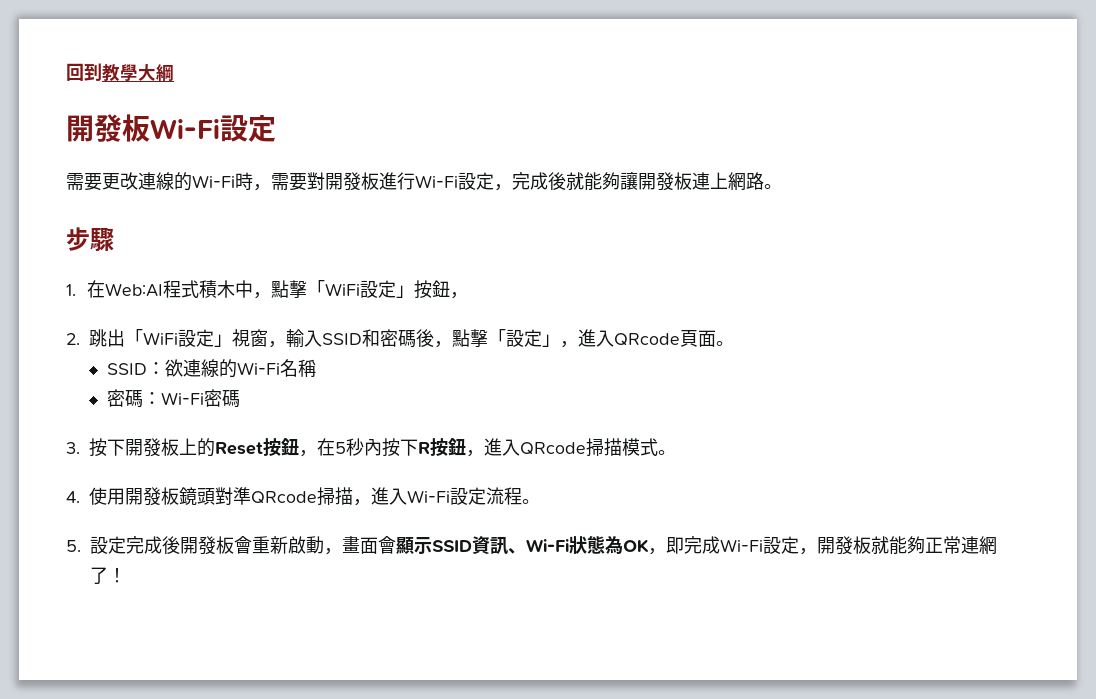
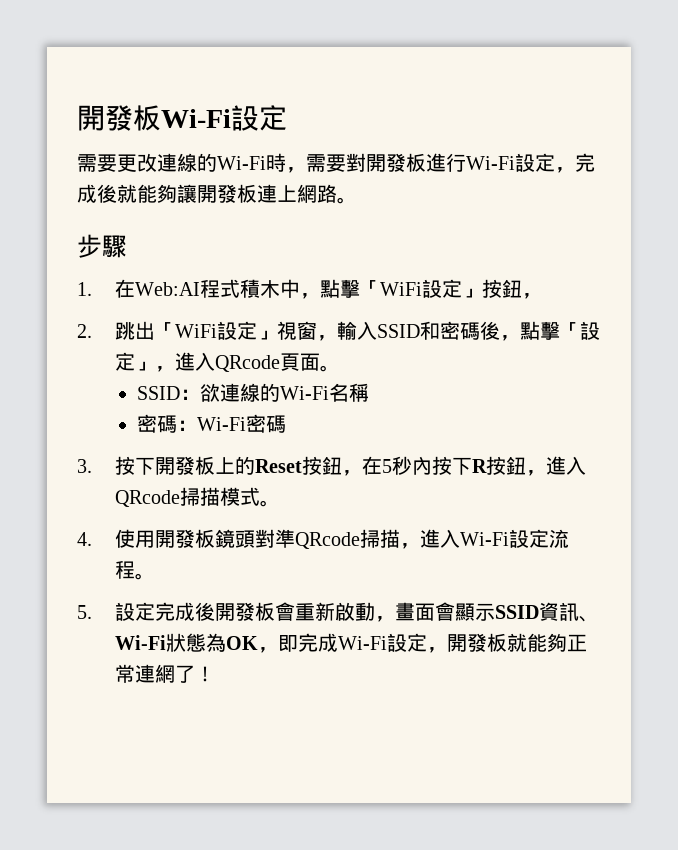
- 回到教學大綱

